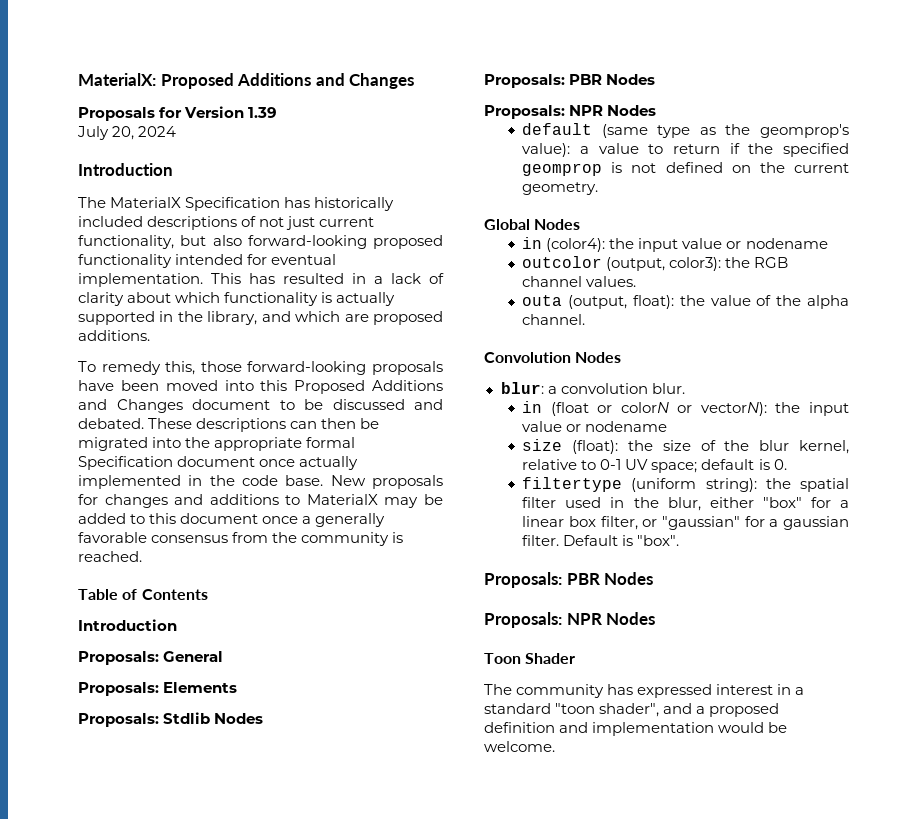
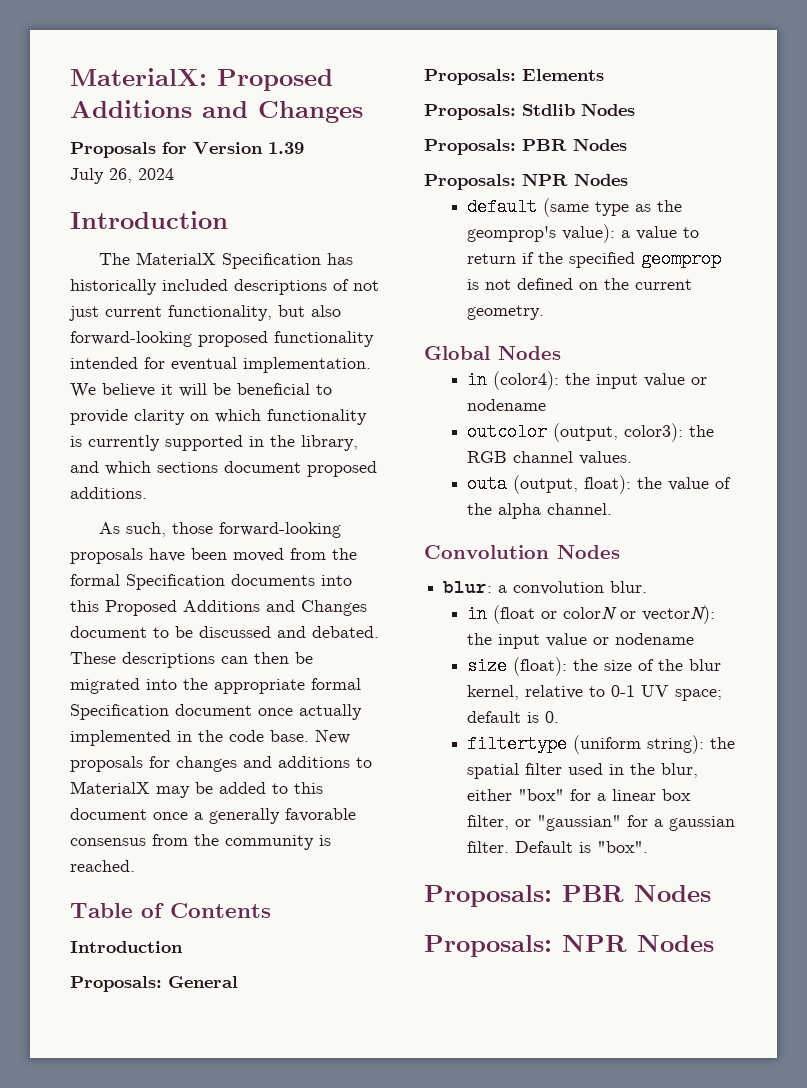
- July 20, 2024
+ July 26, 2024
- This has resulted in a lack of clarity about which functionality is actually supported in the library, and which are proposed additions.
+ We believe it will be beneficial to provide clarity on which functionality is currently supported in the library, and which sections document proposed additions.
- To remedy this, those forward-looking proposals have been moved into this Proposed Additions and Changes document to be discussed and debated.
+ As such, those forward-looking proposals have been moved from the formal Specification documents into this Proposed Additions and Changes document to be discussed and debated.
- Toon Shader
- The community has expressed interest in a standard "toon shader", and a proposed definition and implementation would be welcome.

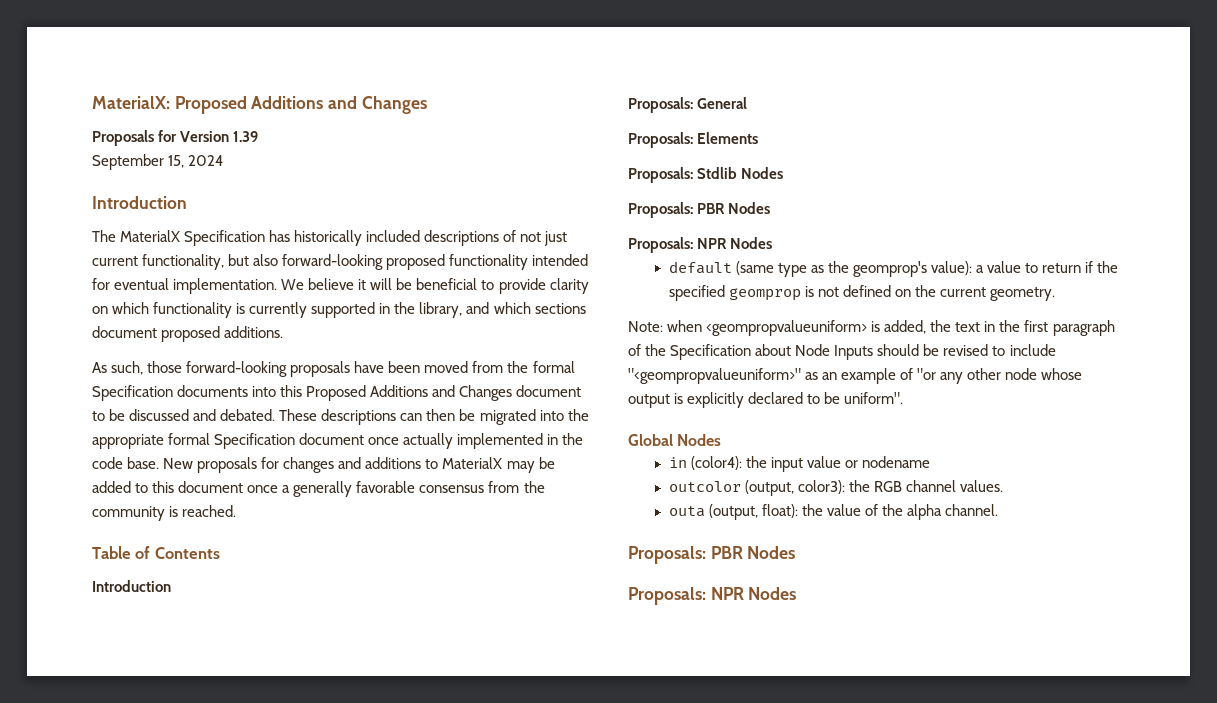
- July 26, 2024
+ September 15, 2024
+ Note: when <geompropvalueuniform> is added, the text in the first paragraph of the Specification about Node Inputs should be revised to include "<geompropvalueuniform>" as an example of "or any other node whose output is explicitly declared to be uniform".
- Convolution Nodes
- blur: a convolution blur.
- in (float or colorN or vectorN): the input value or nodename
- size (float): the size of the blur kernel, relative to 0-1 UV space; default is 0.
- filtertype (uniform string): the spatial filter used in the blur, either "box" for a linear box filter, or "gaussian" for a gaussian filter. Default is "box".

